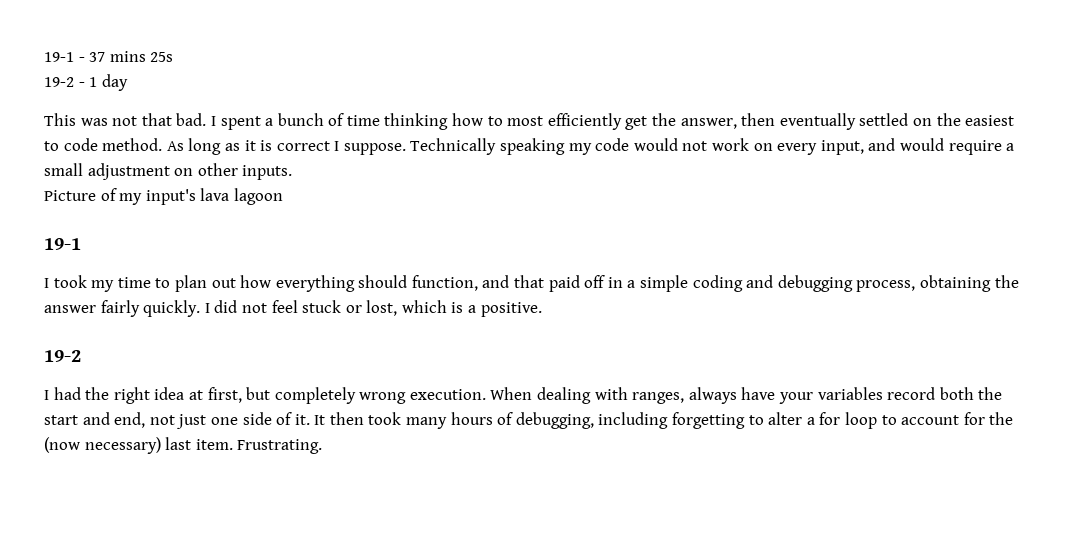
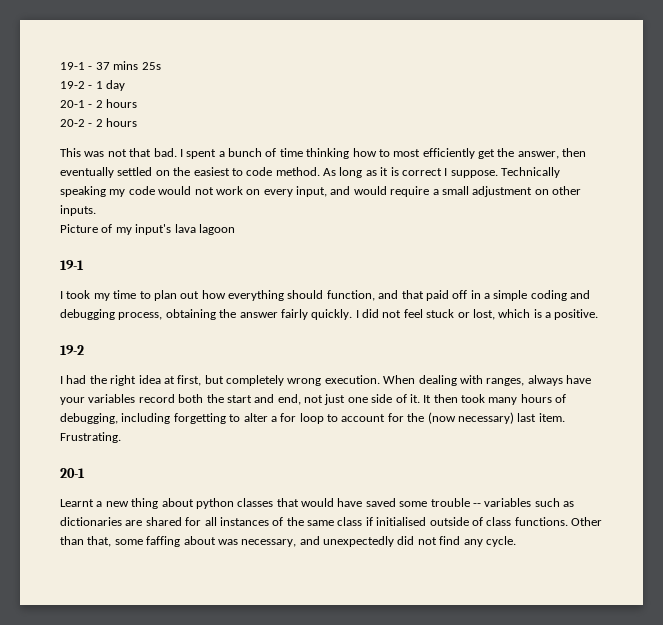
+ 20-1 - 2 hours
+ 20-2 - 2 hours
  Frustrating.
+ 20-1
+ Learnt a new thing about python classes that would have saved some trouble -- variables such as dictionaries are shared for all instances of the same class if initialised outside of class functions. Other than that, some faffing about was necessary, and unexpectedly did not find any cycle.

